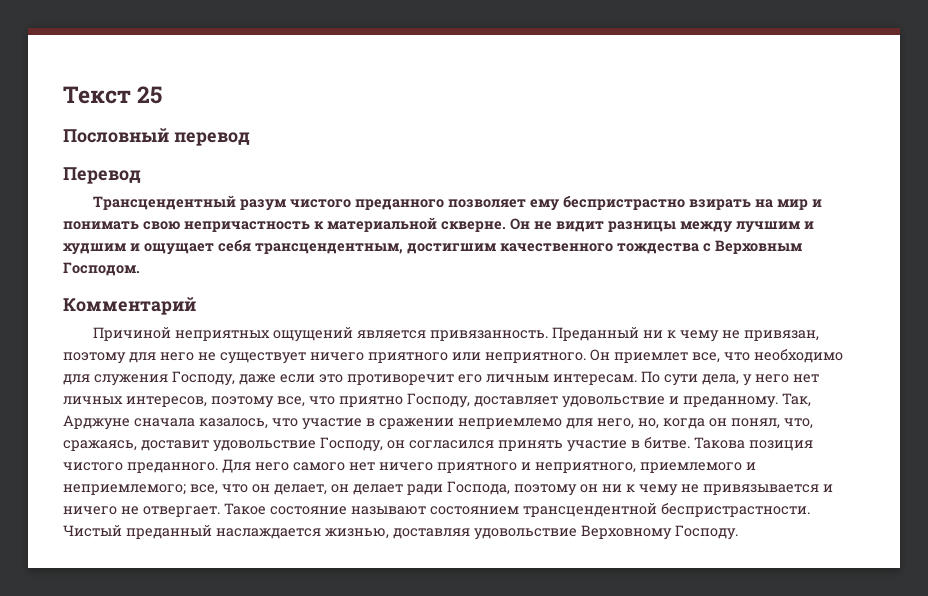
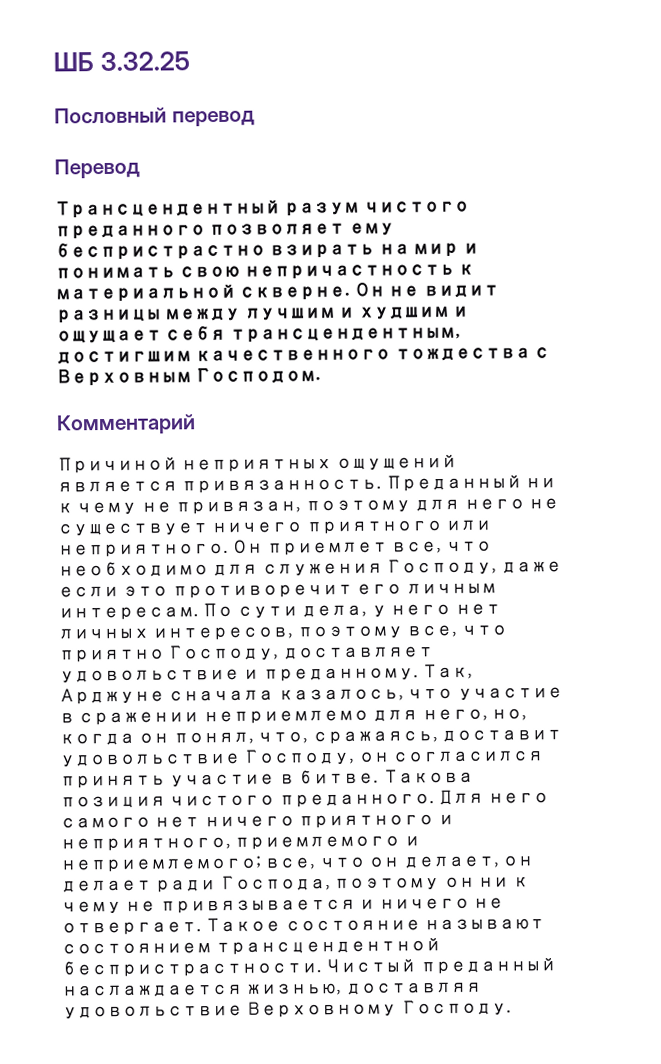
- Текст 25
+ ШБ 3.32.25

